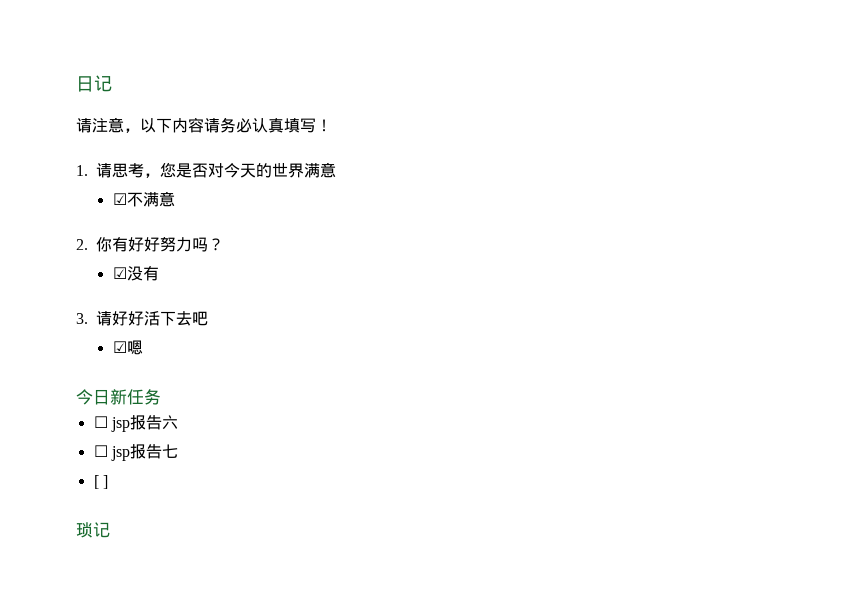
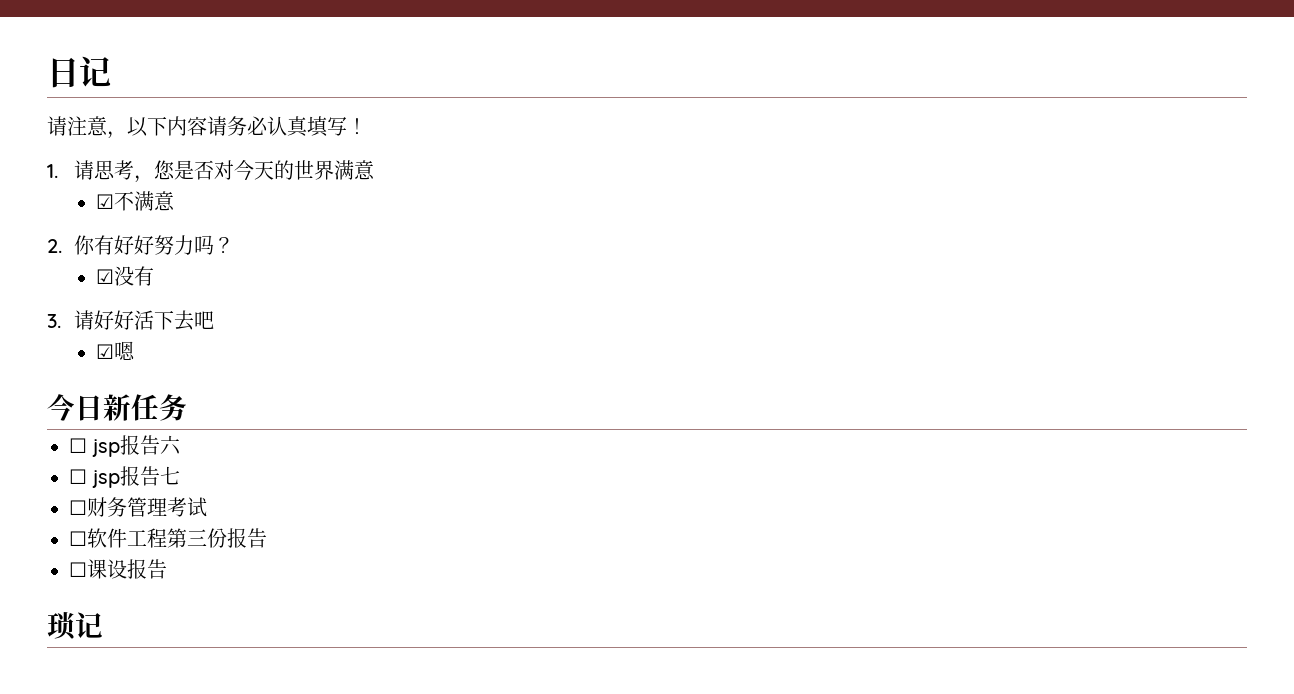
- [ ]
+ ☐财务管理考试
+ ☐软件工程第三份报告
+ ☐课设报告

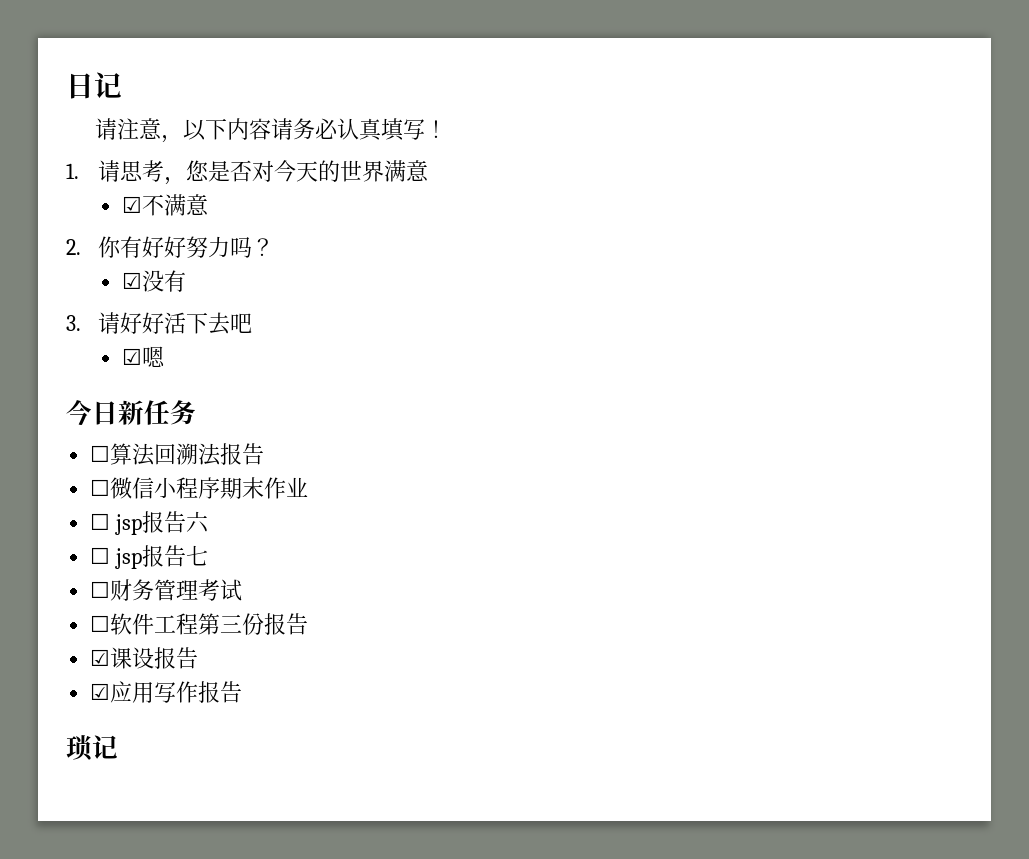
+ ☐算法回溯法报告
+ ☐微信小程序期末作业
- ☐课设报告
+ ☑课设报告
+ ☑应用写作报告

